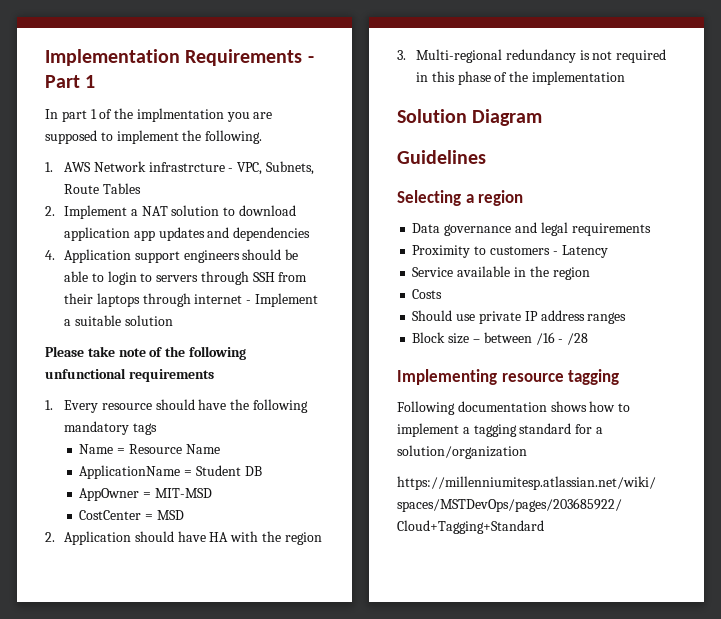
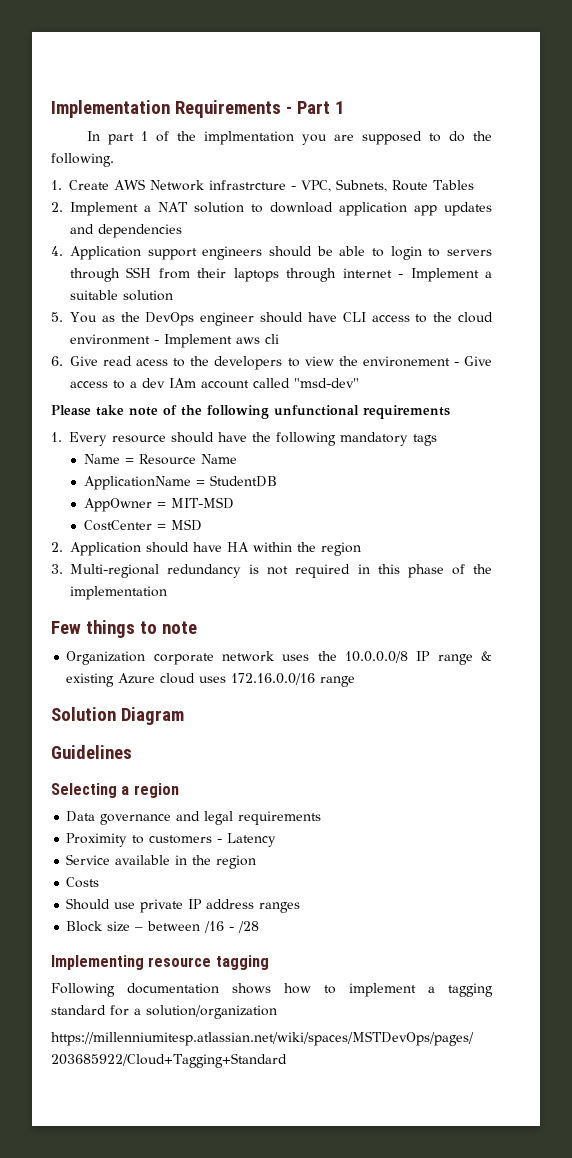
- In part 1 of the implmentation you are supposed to implement the following.
+ In part 1 of the implmentation you are supposed to do the following.
- 1. AWS Network infrastrcture - VPC, Subnets, Route Tables
+ 1. Create AWS Network infrastrcture - VPC, Subnets, Route Tables
+ 5. You as the DevOps engineer should have CLI access to the cloud environment - Implement aws cli
+ 6. Give read acess to the developers to view the environement - Give access to a dev IAm account called "msd-dev"
- ApplicationName = Student DB
+ ApplicationName = StudentDB
- 2. Application should have HA with the region
+ 2. Application should have HA within the region
+ Few things to note
+ Organization corporate network uses the 10.0.0.0/8 IP range & existing Azure cloud uses 172.16.0.0/16 range

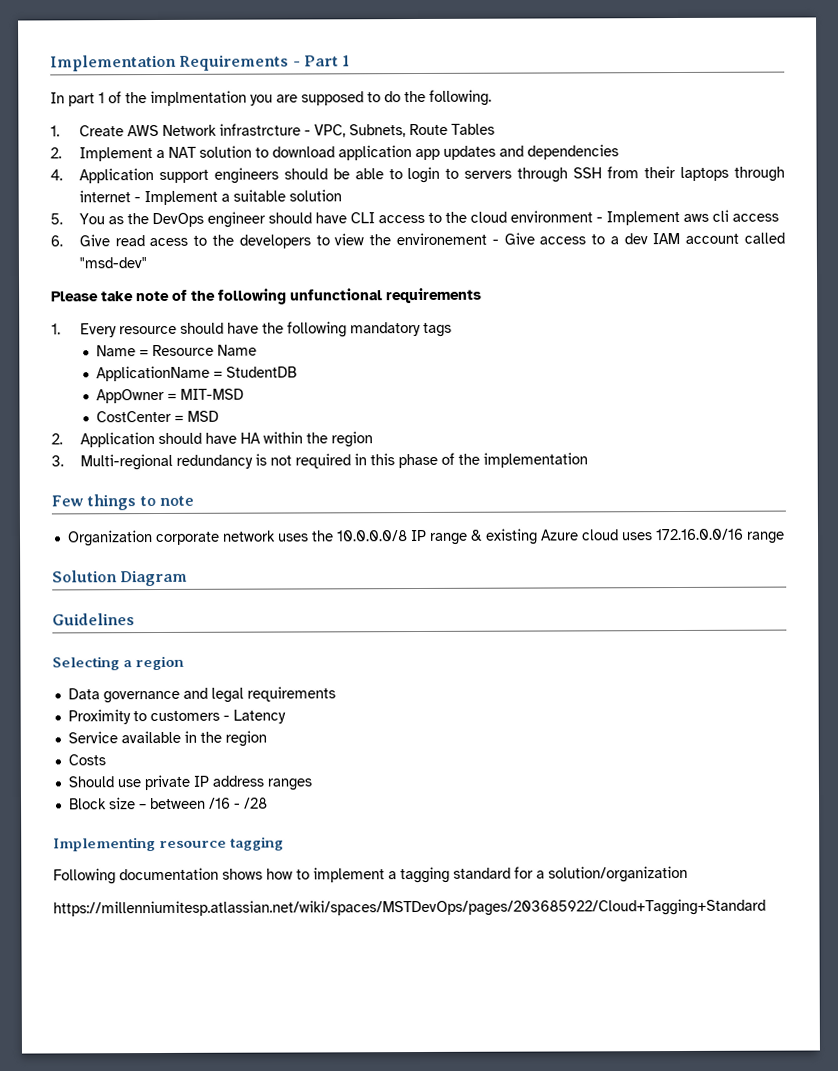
- 5. You as the DevOps engineer should have CLI access to the cloud environment - Implement aws cli
+ 5. You as the DevOps engineer should have CLI access to the cloud environment - Implement aws cli access
- 6. Give read acess to the developers to view the environement - Give access to a dev IAm account called "msd-dev"
+ 6. Give read acess to the developers to view the environement - Give access to a dev IAM account called "msd-dev"

